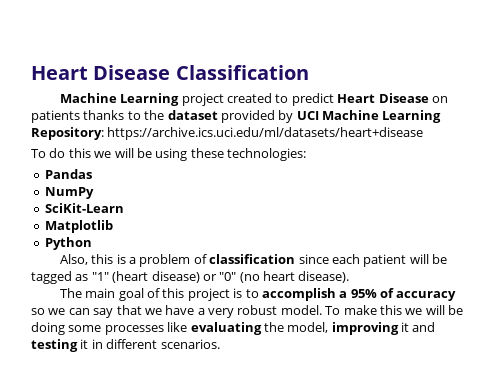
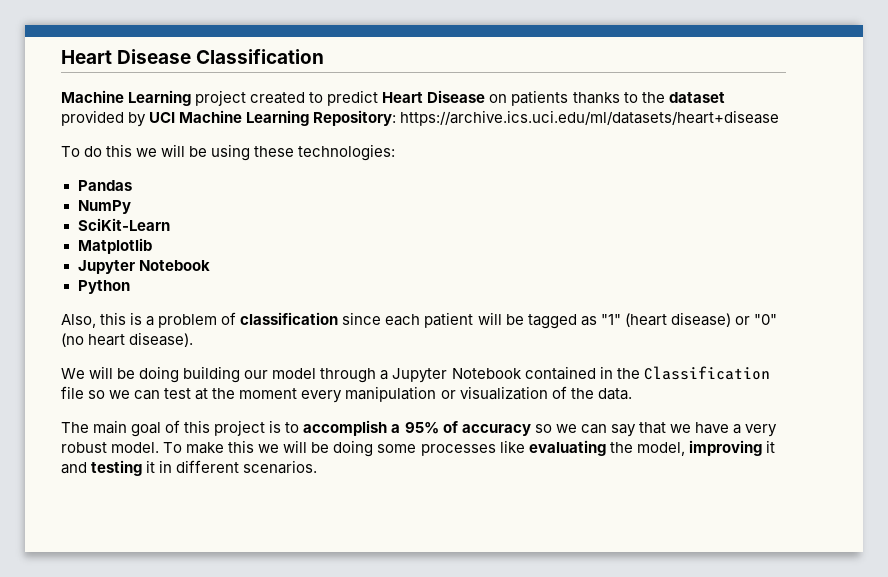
  Matplotlib
+ Jupyter Notebook
+ We will be doing building our model through a Jupyter Notebook contained in the Classification file so we can test at the moment every manipulation or visualization of the data.

